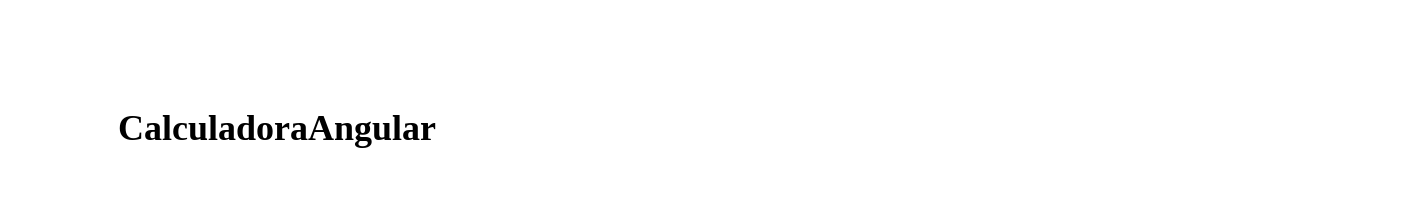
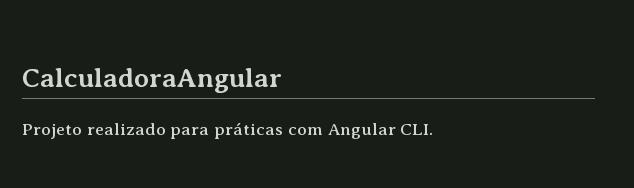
+ Projeto realizado para práticas com Angular CLI.

